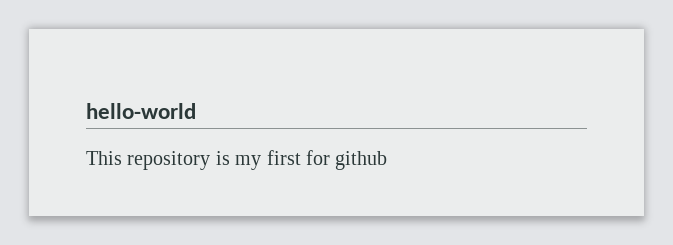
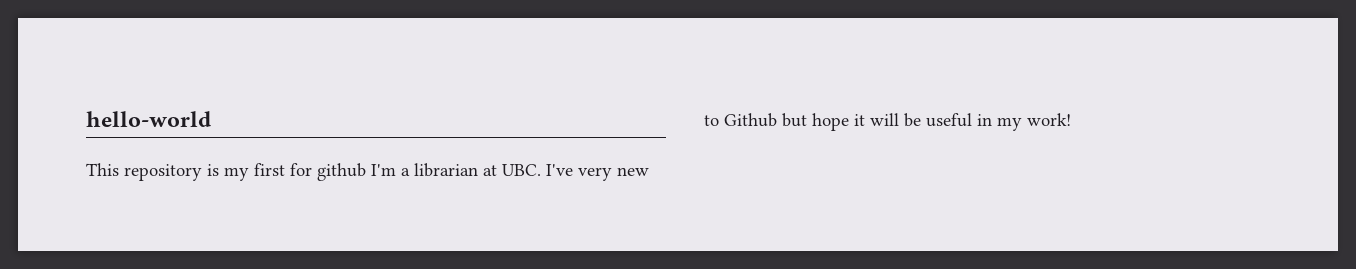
- This repository is my first for github
+ This repository is my first for github I'm a librarian at UBC. I've very new to Github but hope it will be useful in my work!

